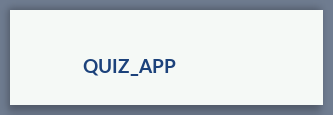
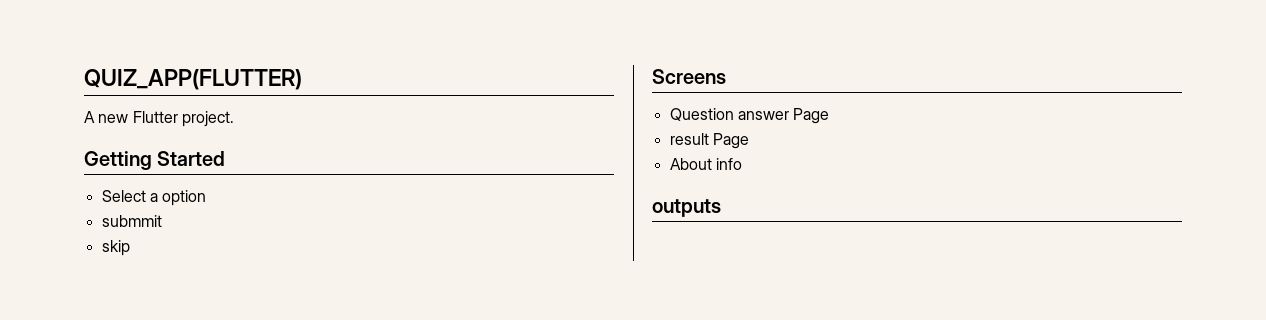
- QUIZ_APP
+ QUIZ_APP(FLUTTER)
+ A new Flutter project.
+ Getting Started
+ Select a option
+ submmit
+ skip
+ Screens
+ Question answer Page
+ result Page
+ About info
+ outputs

